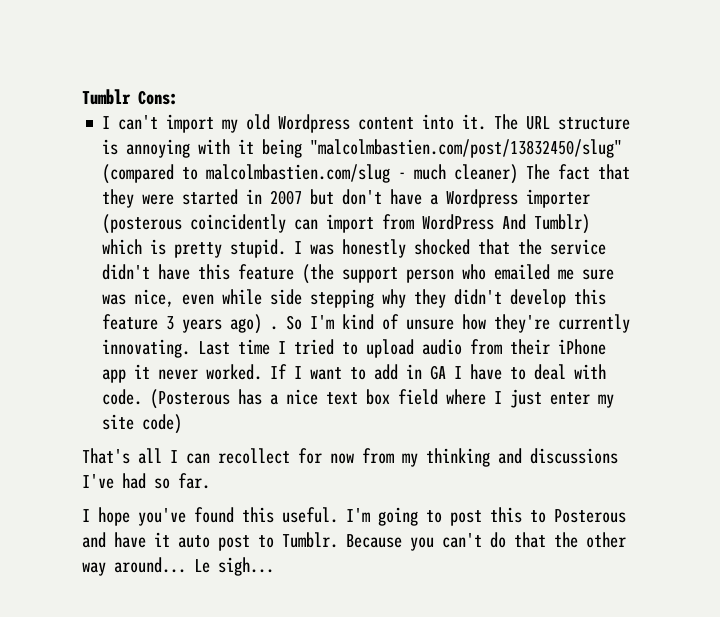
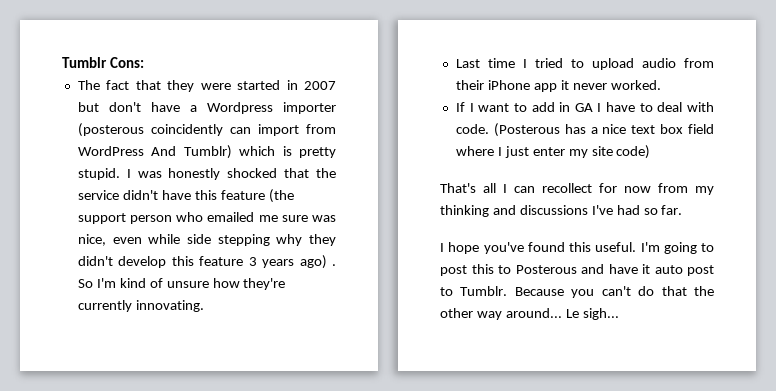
- I can't import my old Wordpress content into it. The URL structure is annoying with it being "malcolmbastien.com/post/13832450/slug" (compared to malcolmbastien.com/slug - much cleaner) The fact that they were started in 2007 but don't have a Wordpress importer (posterous coincidently can import from WordPress And Tumblr) which is pretty stupid.
+ The fact that they were started in 2007 but don't have a Wordpress importer (posterous coincidently can import from WordPress And Tumblr) which is pretty stupid.
- So I'm kind of unsure how they're currently innovating. Last time I tried to upload audio from their iPhone app it never worked. If I want to add in GA I have to deal with code.
+ So I'm kind of unsure how they're currently innovating.
+ Last time I tried to upload audio from their iPhone app it never worked.
+ If I want to add in GA I have to deal with code.

